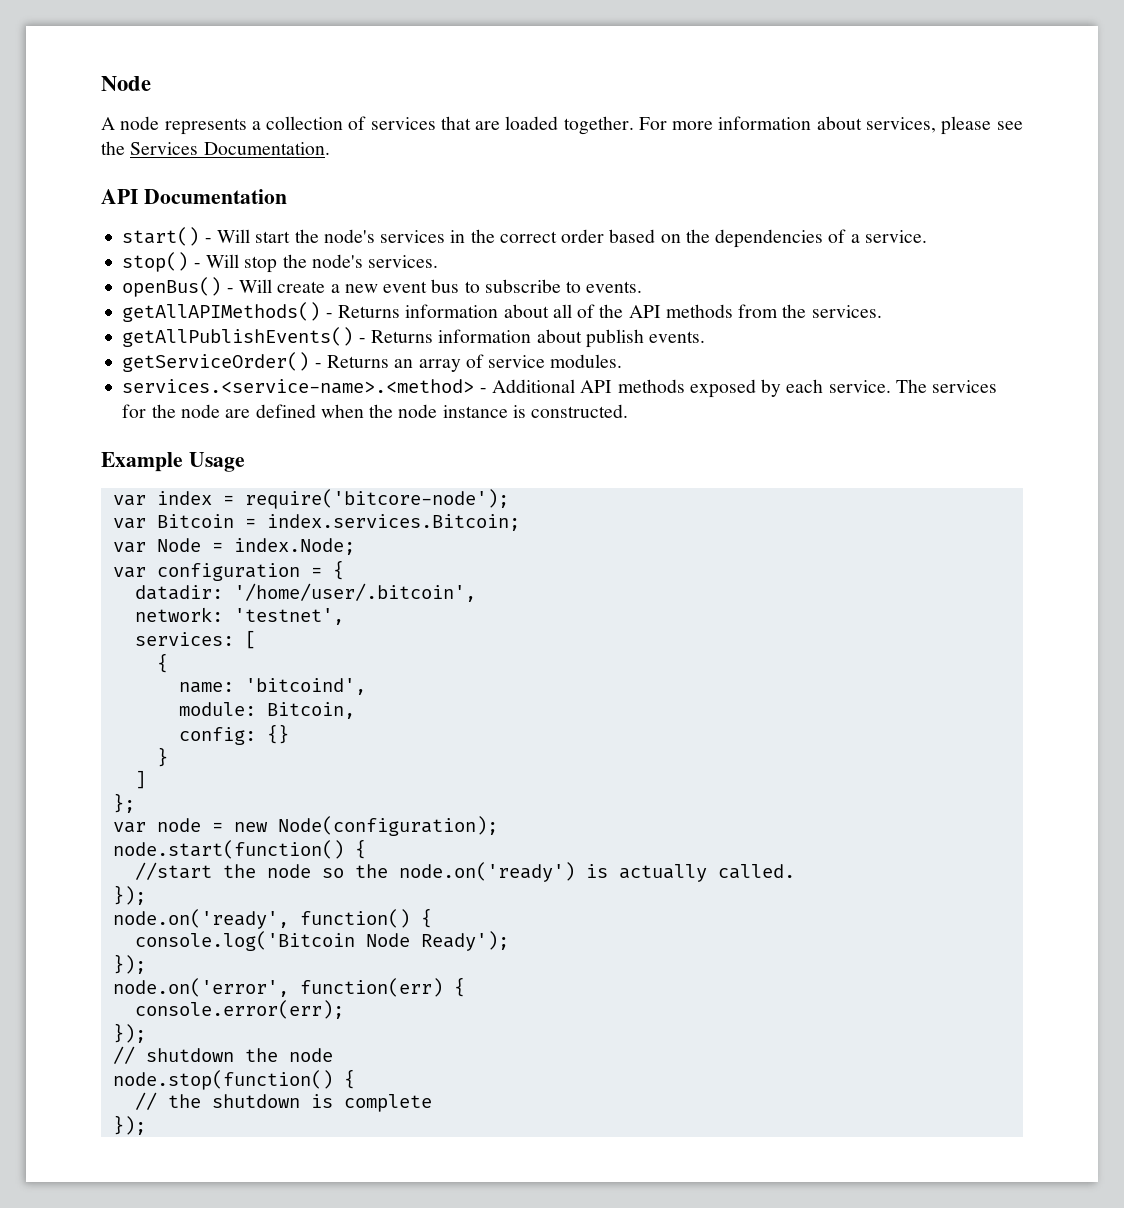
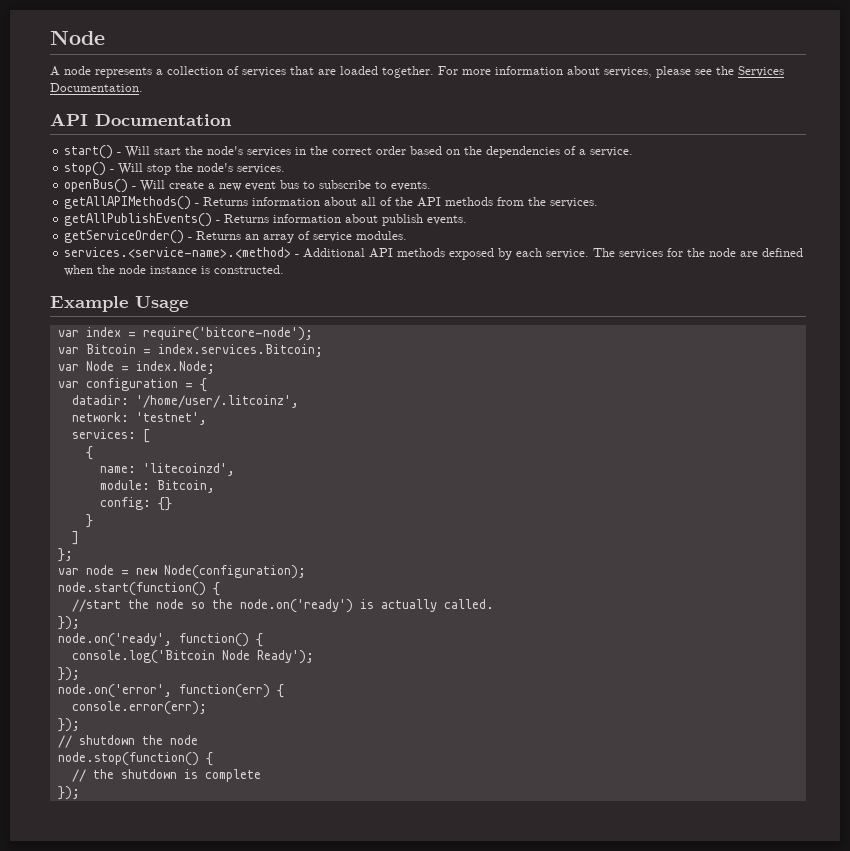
- datadir: '/home/user/.bitcoin',
+ datadir: '/home/user/.litcoinz',
- name: 'bitcoind',
+ name: 'litecoinzd',

